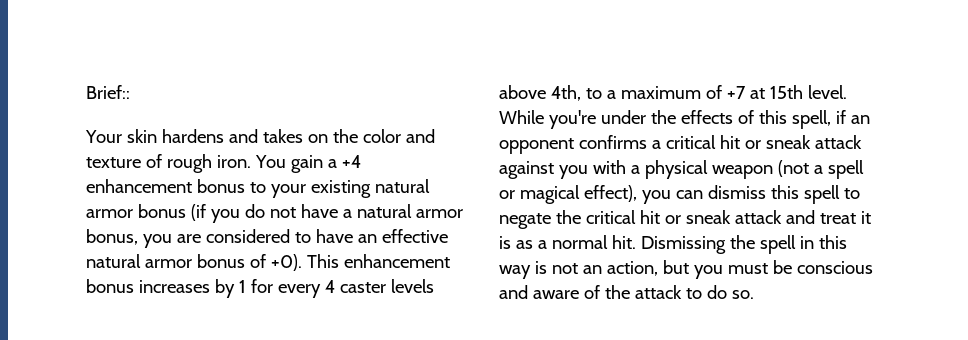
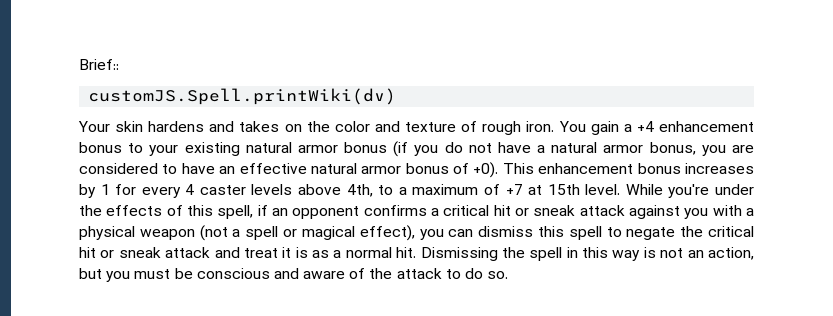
+ customJS.Spell.printWiki(dv)

